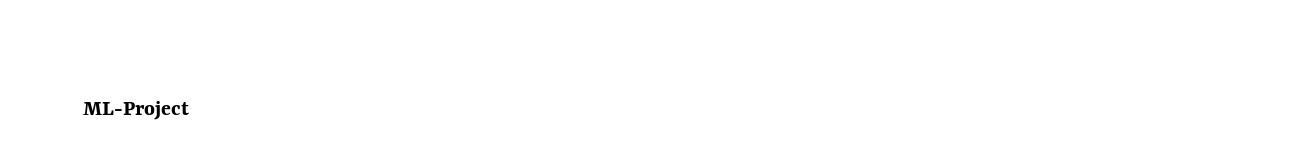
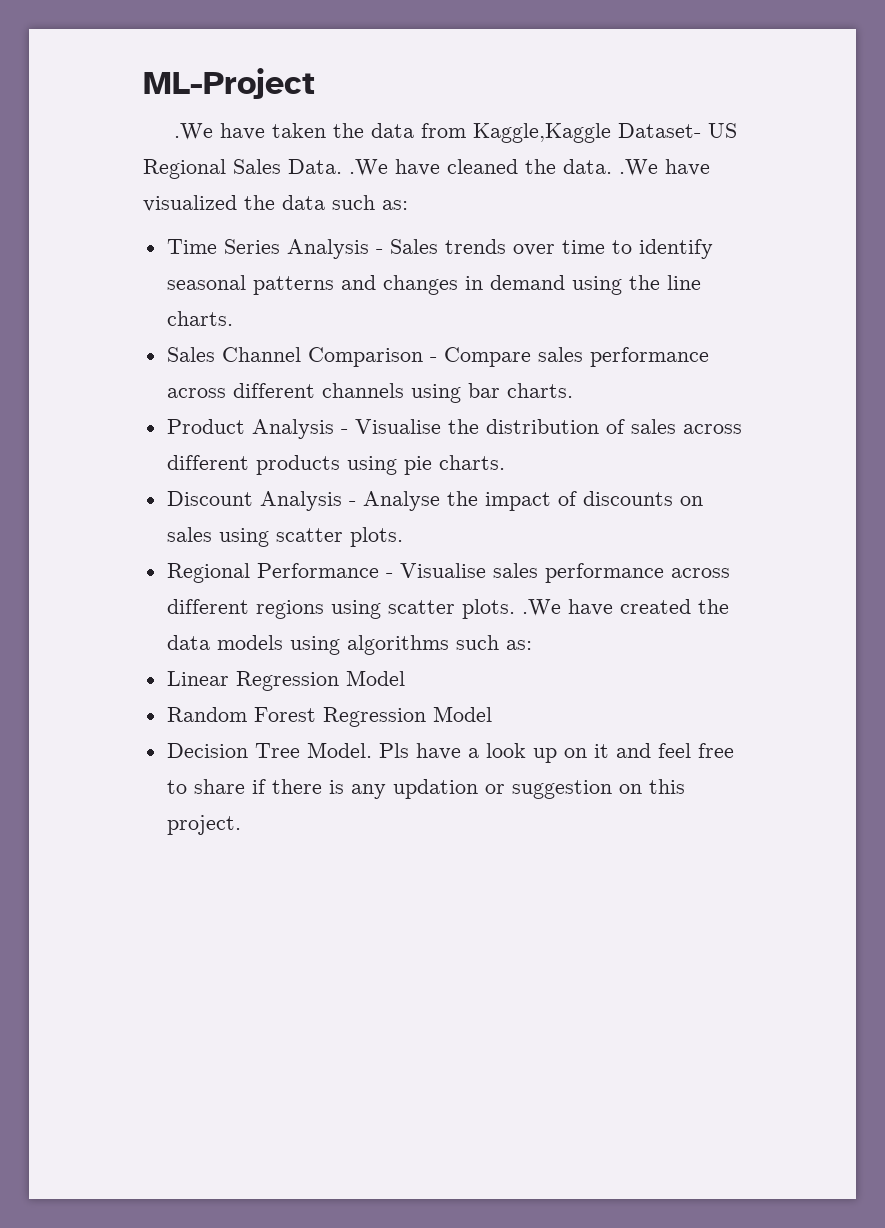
+ .We have taken the data from Kaggle,Kaggle Dataset- US Regional Sales Data. .We have cleaned the data. .We have visualized the data such as:
+ Time Series Analysis - Sales trends over time to identify seasonal patterns and changes in demand using the line charts.
+ Sales Channel Comparison - Compare sales performance across different channels using bar charts.
+ Product Analysis - Visualise the distribution of sales across different products using pie charts.
+ Discount Analysis - Analyse the impact of discounts on sales using scatter plots.
+ Regional Performance - Visualise sales performance across different regions using scatter plots. .We have created the data models using algorithms such as:
+ Linear Regression Model
+ Random Forest Regression Model
+ Decision Tree Model. Pls have a look up on it and feel free to share if there is any updation or suggestion on this project.

